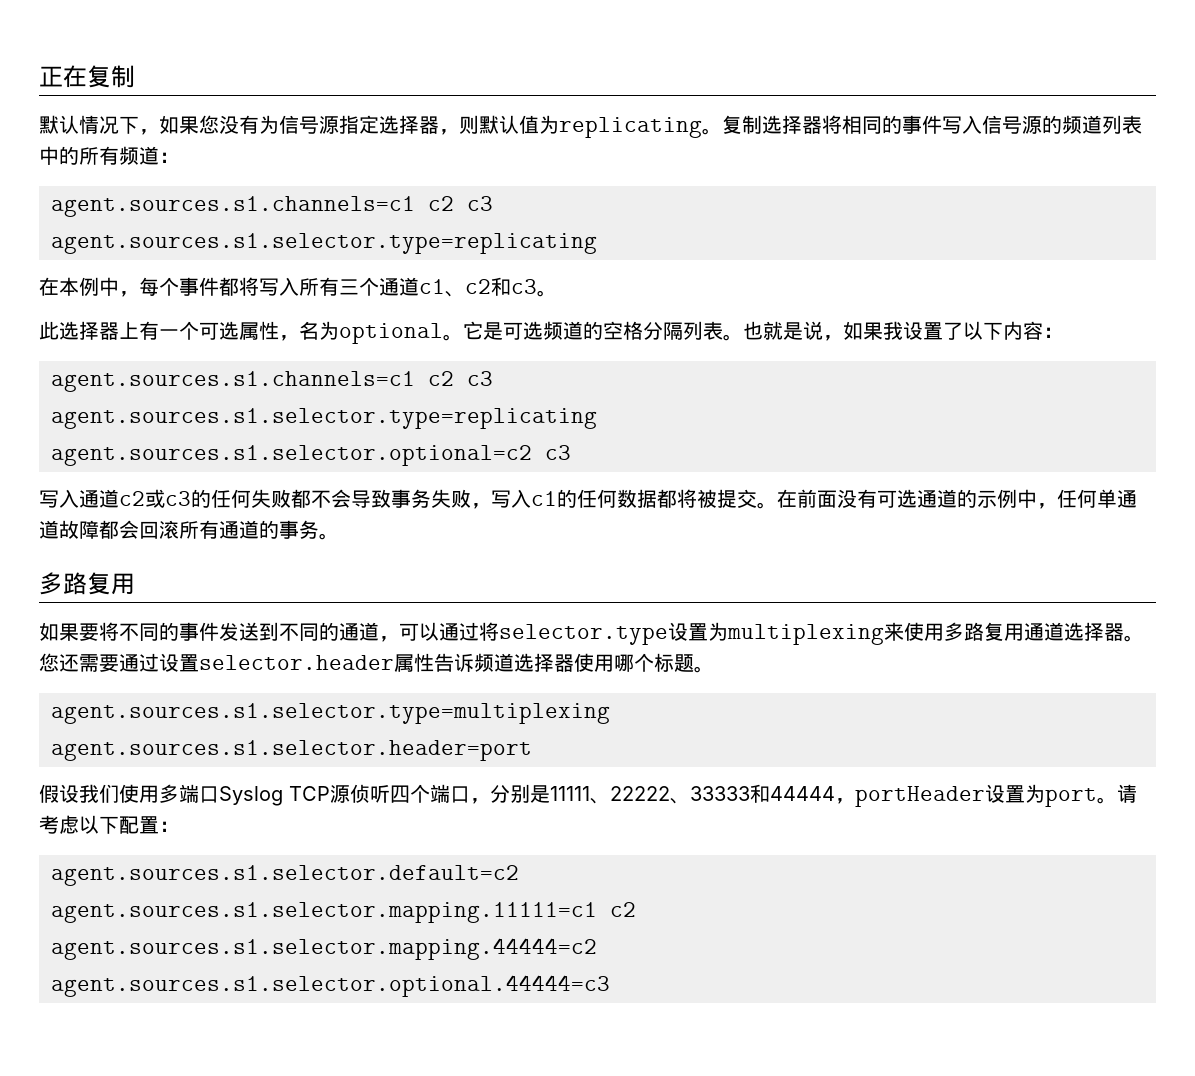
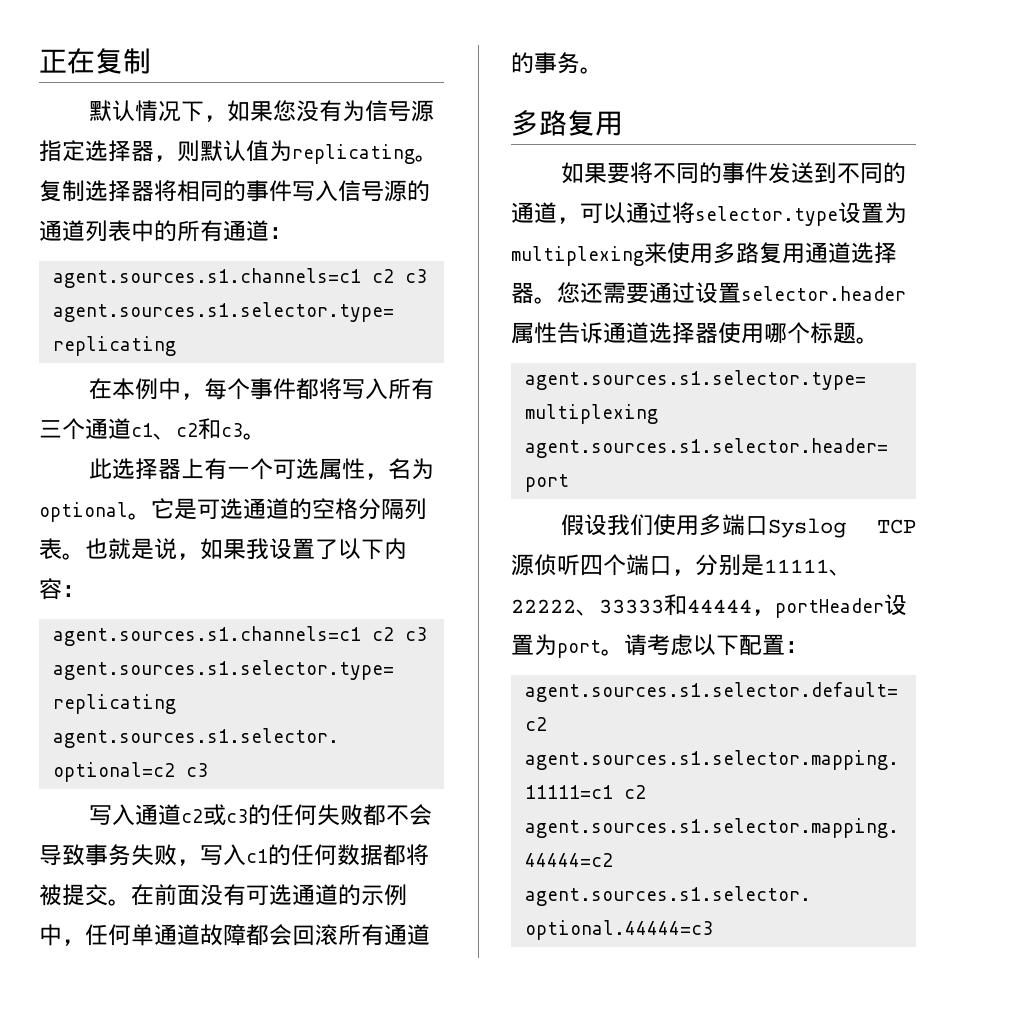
- 复制选择器将相同的事件写入信号源的频道列表中的所有频道：
+ 复制选择器将相同的事件写入信号源的通道列表中的所有通道：
- 它是可选频道的空格分隔列表。
+ 它是可选通道的空格分隔列表。
- 您还需要通过设置selector.header属性告诉频道选择器使用哪个标题。
+ 您还需要通过设置selector.header属性告诉通道选择器使用哪个标题。

